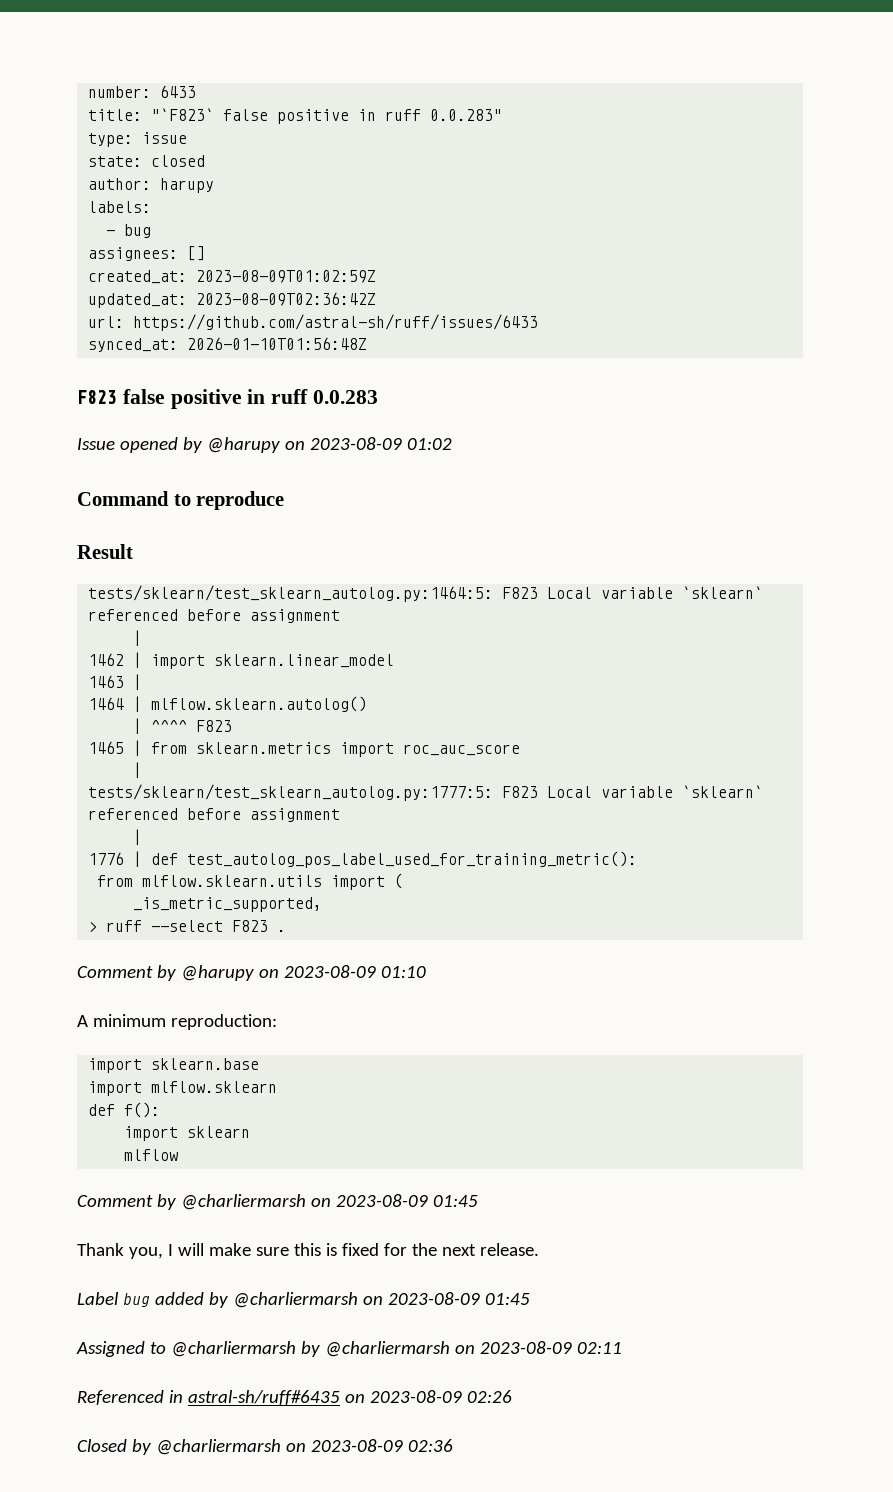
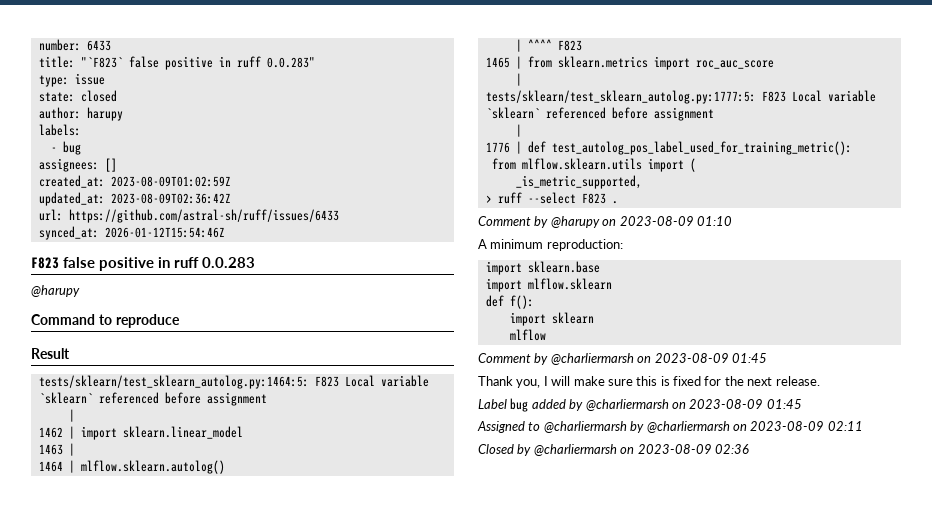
- synced_at: 2026-01-10T01:56:48Z
+ synced_at: 2026-01-12T15:54:46Z
  F823 false positive in ruff 0.0.283
- Issue opened by @harupy on 2023-08-09 01:02
+ @harupy
- Referenced in astral-sh/ruff#6435 on 2023-08-09 02:26

